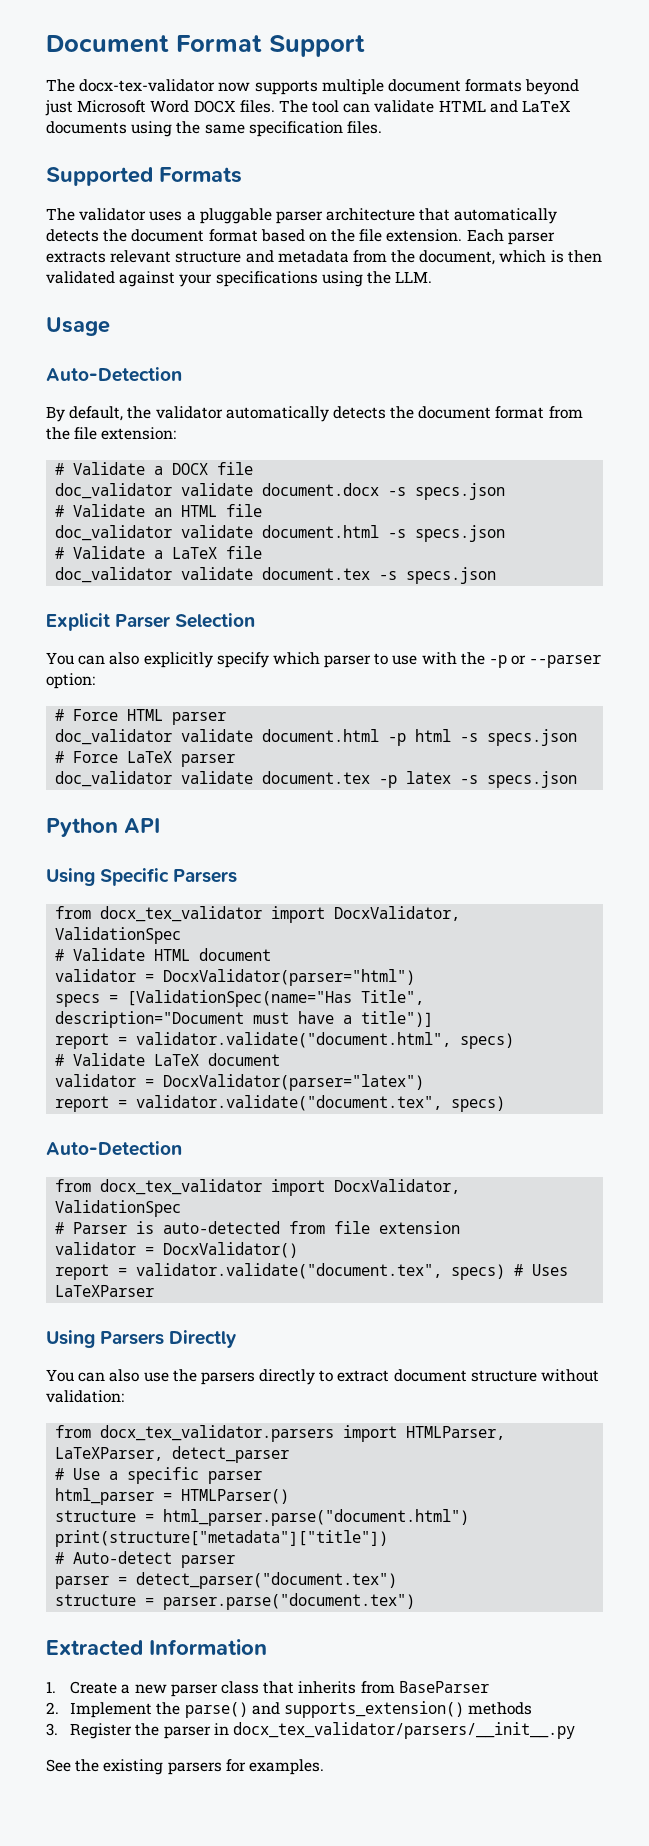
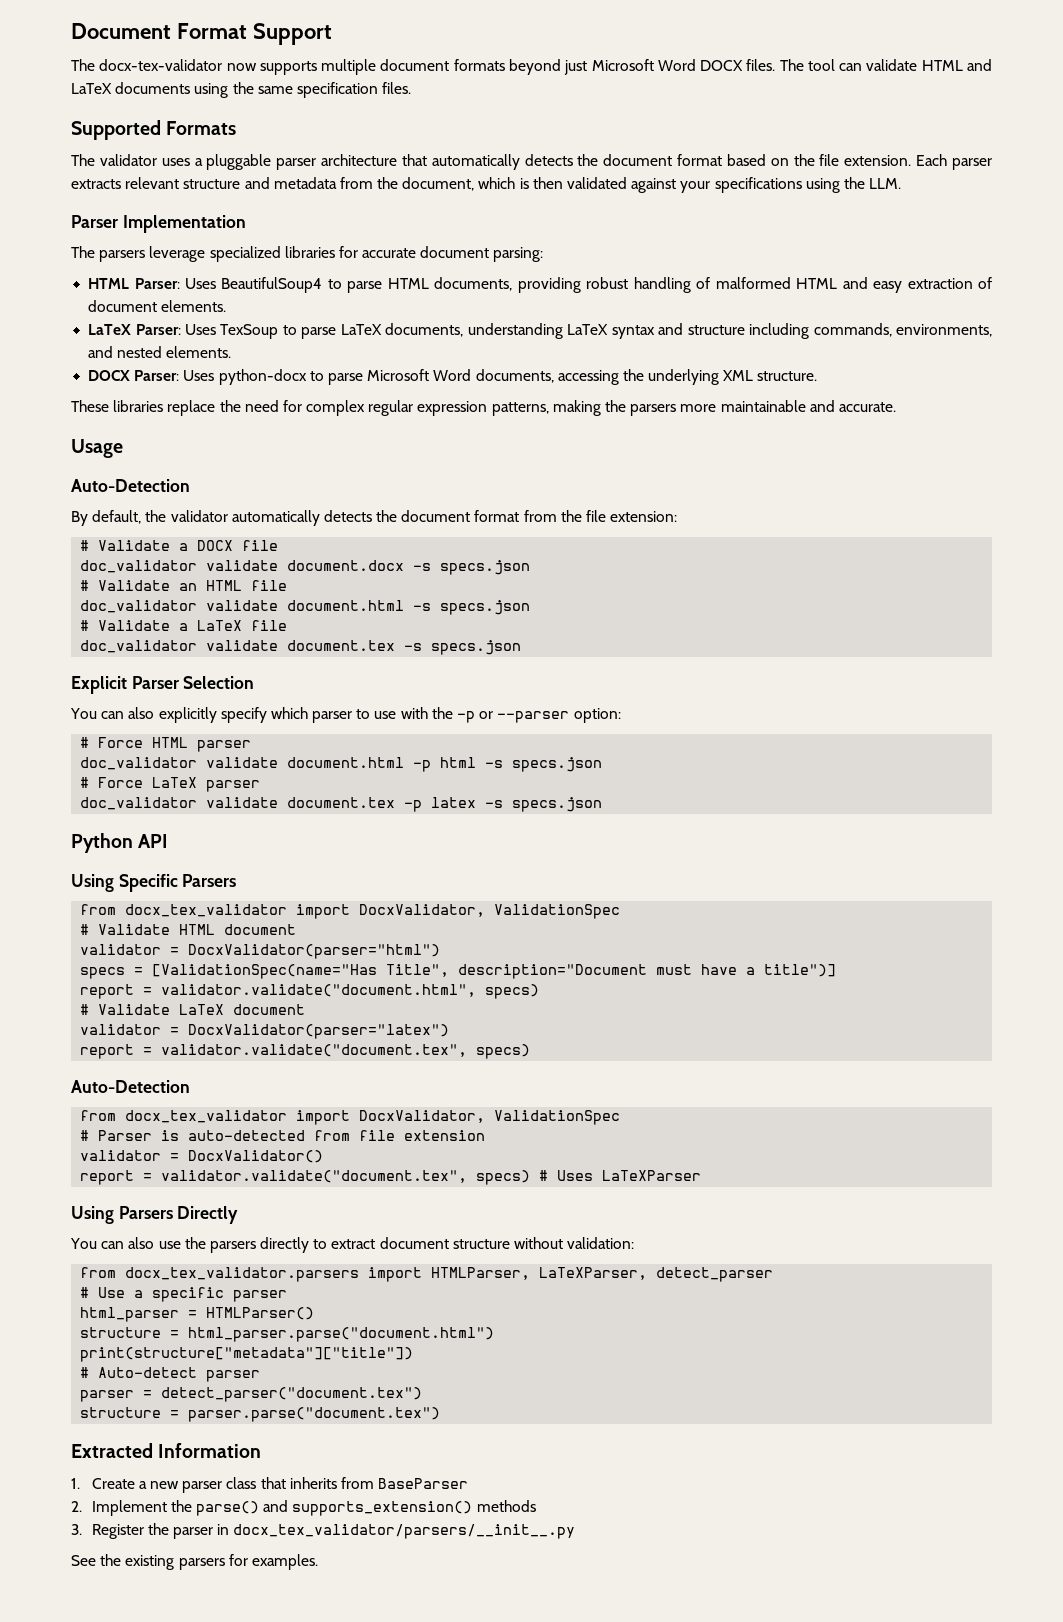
+ Parser Implementation
+ The parsers leverage specialized libraries for accurate document parsing:
+ HTML Parser: Uses BeautifulSoup4 to parse HTML documents, providing robust handling of malformed HTML and easy extraction of document elements.
+ LaTeX Parser: Uses TexSoup to parse LaTeX documents, understanding LaTeX syntax and structure including commands, environments, and nested elements.
+ DOCX Parser: Uses python-docx to parse Microsoft Word documents, accessing the underlying XML structure.
+ These libraries replace the need for complex regular expression patterns, making the parsers more maintainable and accurate.

